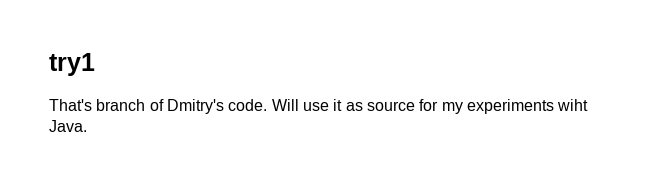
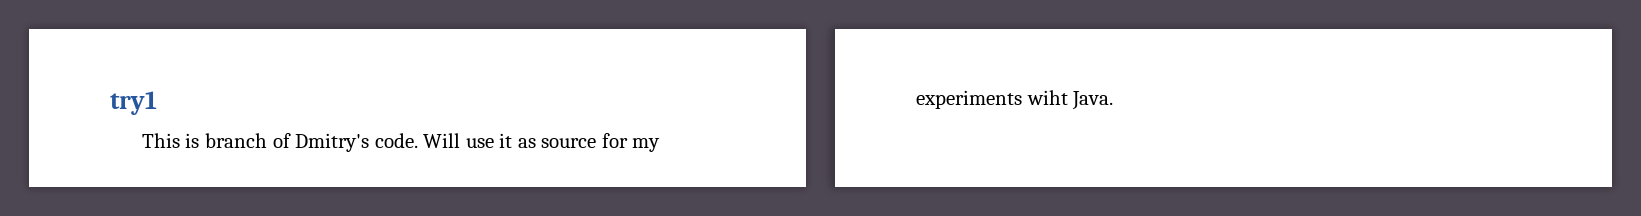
- That's branch of Dmitry's code.
+ This is branch of Dmitry's code.

